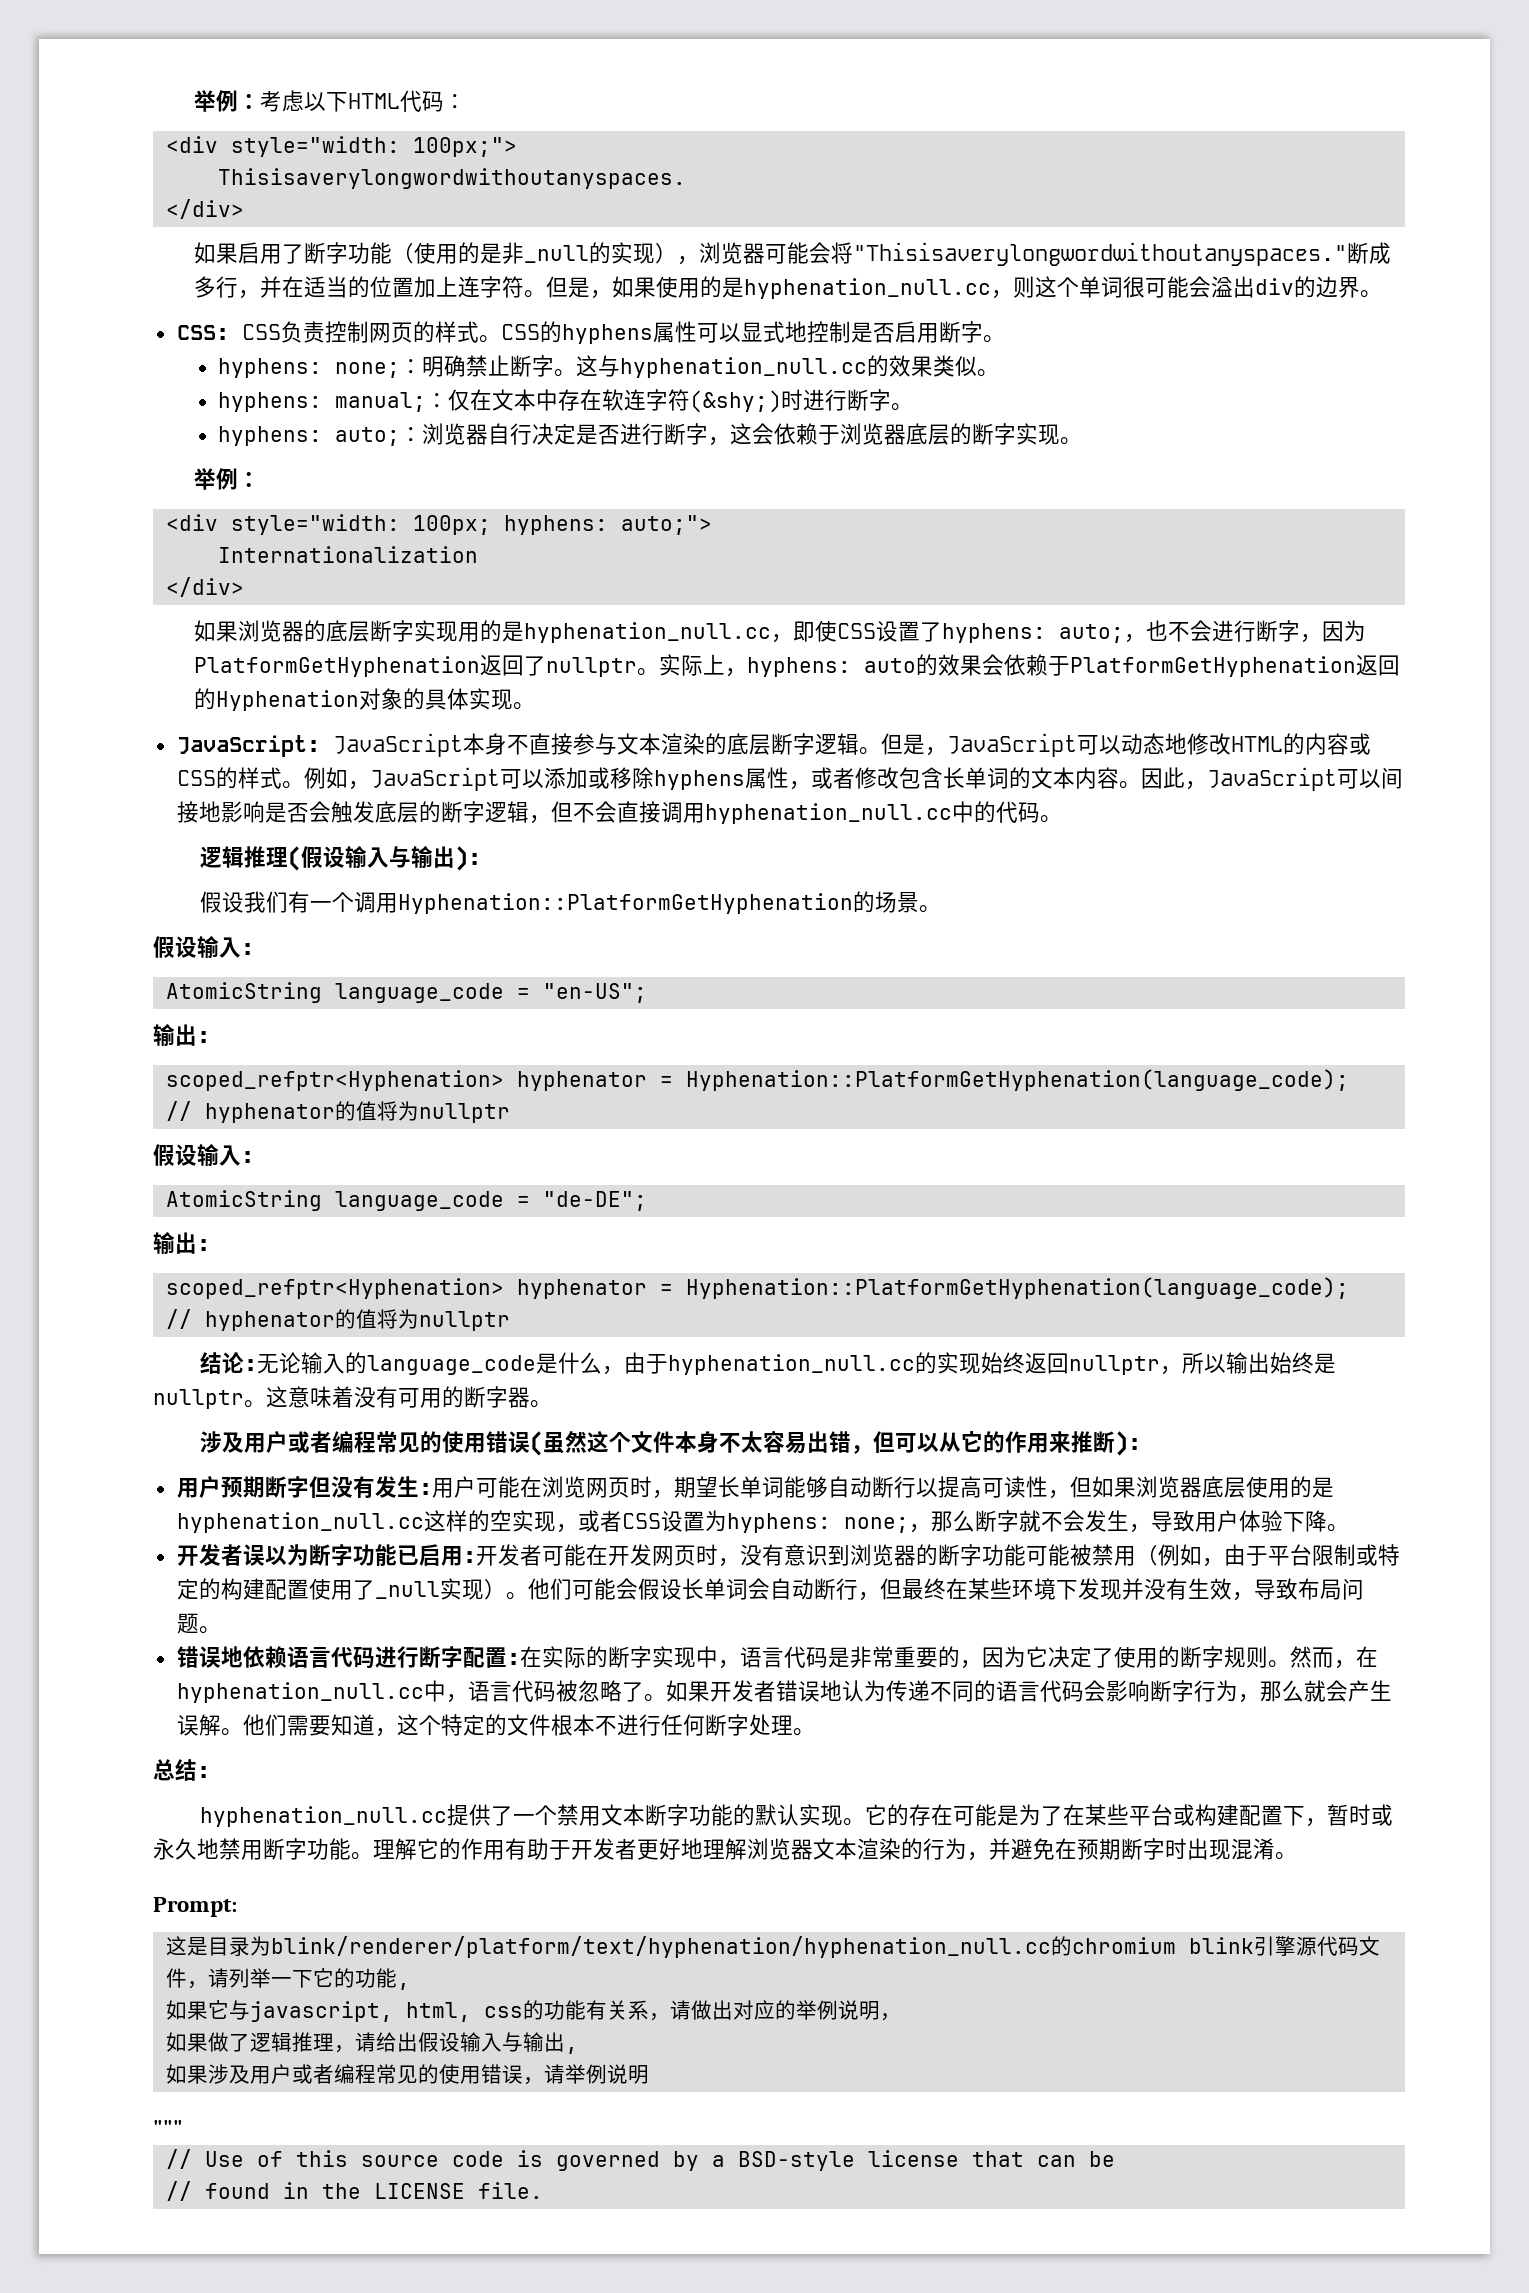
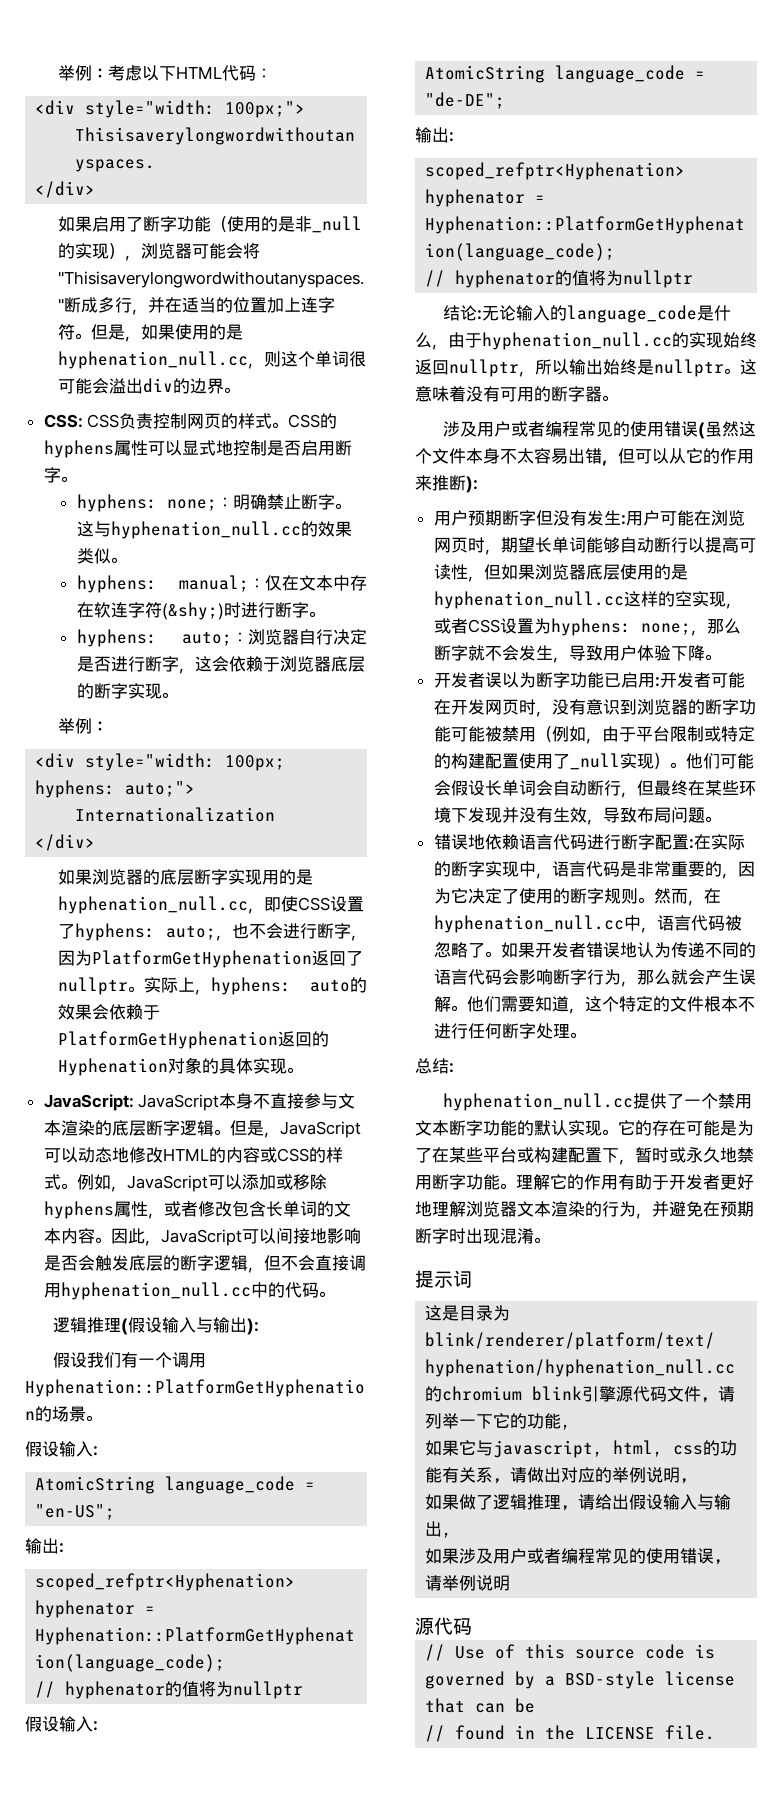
- Prompt:
+ 提示词
  如果涉及用户或者编程常见的使用错误，请举例说明
- """
+ 源代码

